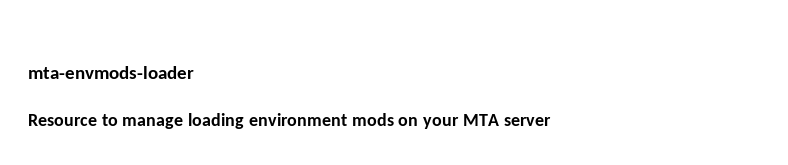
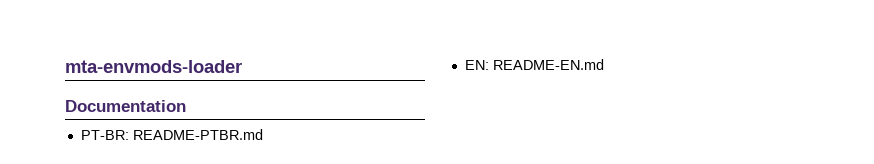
- Resource to manage loading environment mods on your MTA server
+ Documentation
+ PT-BR: README-PTBR.md
+ EN: README-EN.md

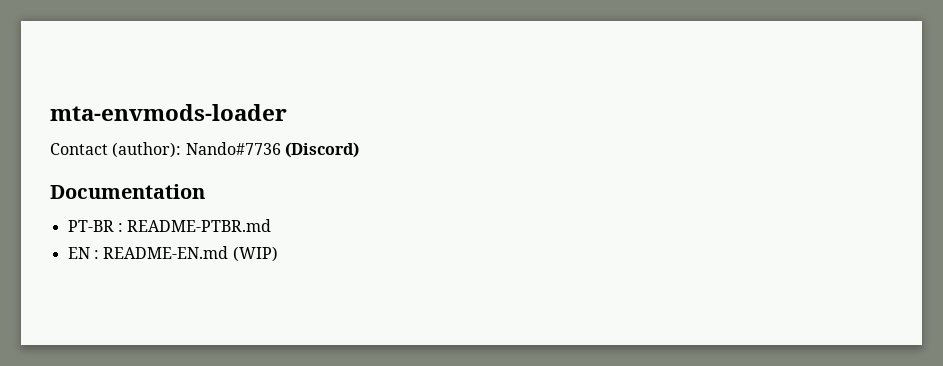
+ Contact (author): Nando#7736 (Discord)
- PT-BR: README-PTBR.md
+ PT-BR : README-PTBR.md
- EN: README-EN.md
+ EN : README-EN.md (WIP)

